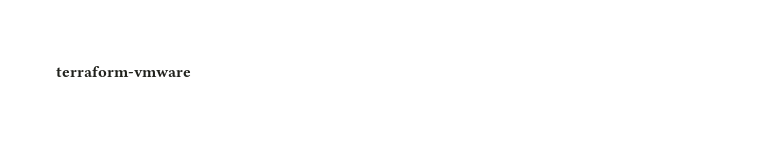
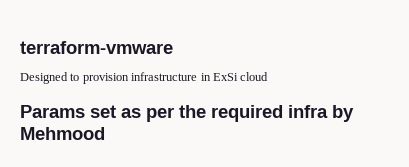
+ Designed to provision infrastructure in ExSi cloud
+ Params set as per the required infra by Mehmood

